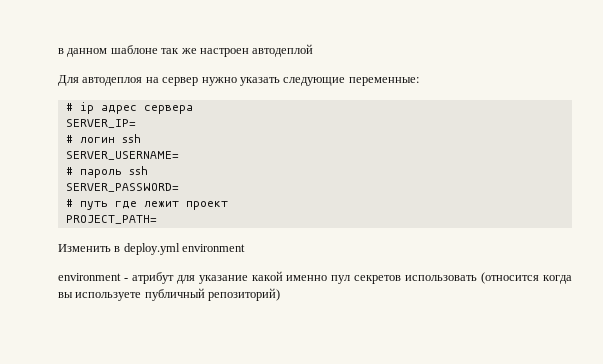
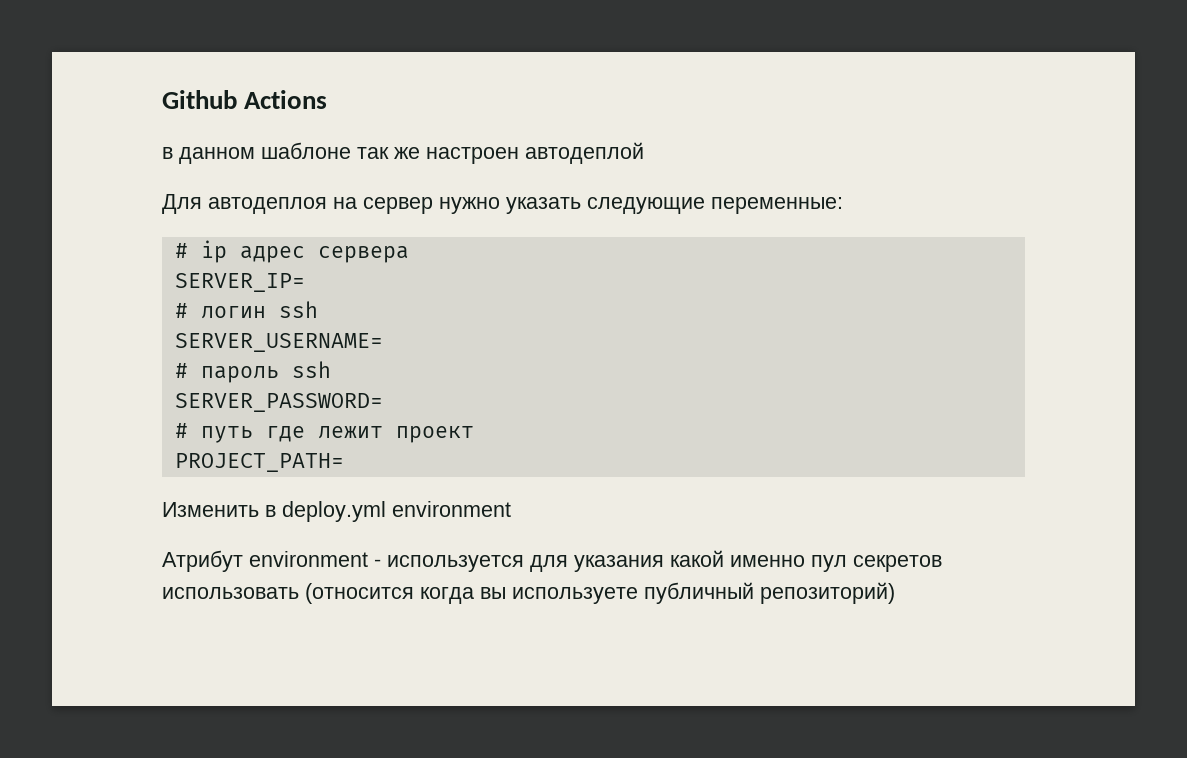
+ Github Actions
- environment - атрибут для указание какой именно пул секретов использовать (относится когда вы используете публичный репозиторий)
+ Атрибут environment - используется для указания какой именно пул секретов использовать (относится когда вы используете публичный репозиторий)

